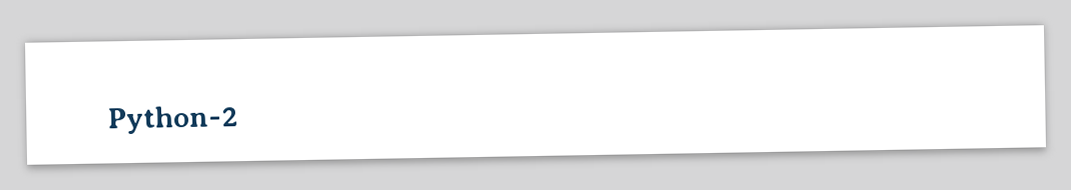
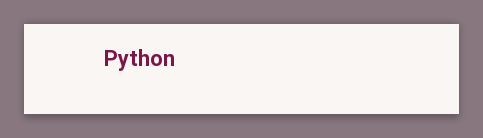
- Python-2
+ Python

